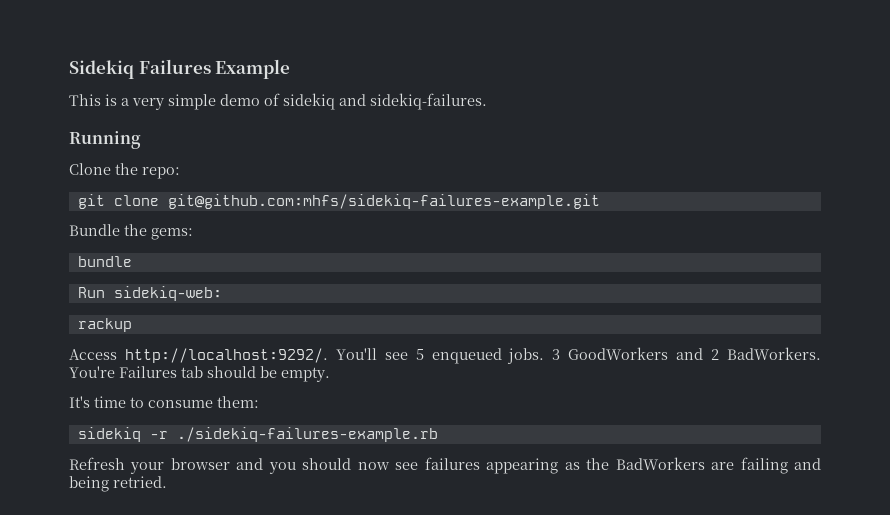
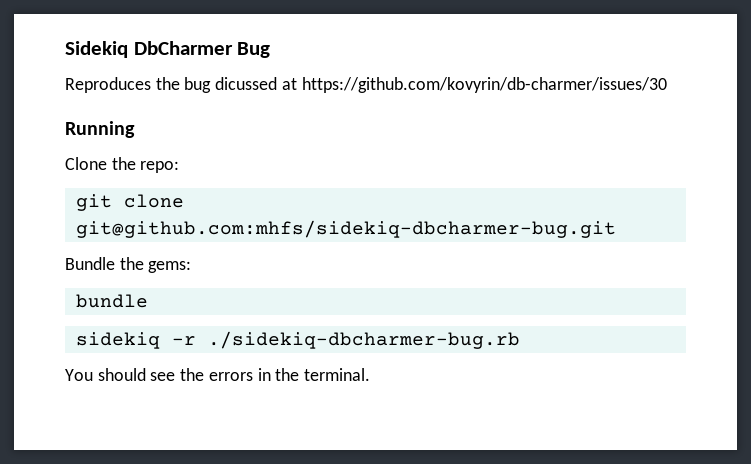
- Sidekiq Failures Example
- This is a very simple demo of sidekiq and sidekiq-failures.
+ Sidekiq DbCharmer Bug
+ Reproduces the bug dicussed at https://github.com/kovyrin/db-charmer/issues/30
- git clone git@github.com:mhfs/sidekiq-failures-example.git
+ git clone git@github.com:mhfs/sidekiq-dbcharmer-bug.git
- Run sidekiq-web:
- rackup
- Access http://localhost:9292/. You'll see 5 enqueued jobs. 3 GoodWorkers and 2 BadWorkers. You're Failures tab should be empty.
- It's time to consume them:
- sidekiq -r ./sidekiq-failures-example.rb
- Refresh your browser and you should now see failures appearing as the BadWorkers are failing and being retried.
+ sidekiq -r ./sidekiq-dbcharmer-bug.rb
+ You should see the errors in the terminal.

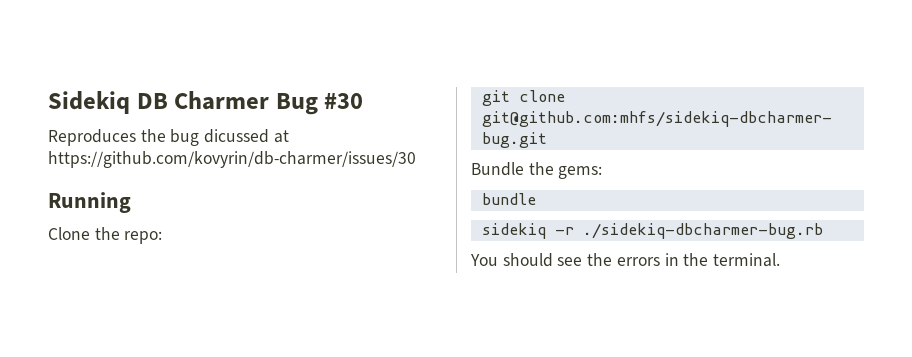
- Sidekiq DbCharmer Bug
+ Sidekiq DB Charmer Bug #30

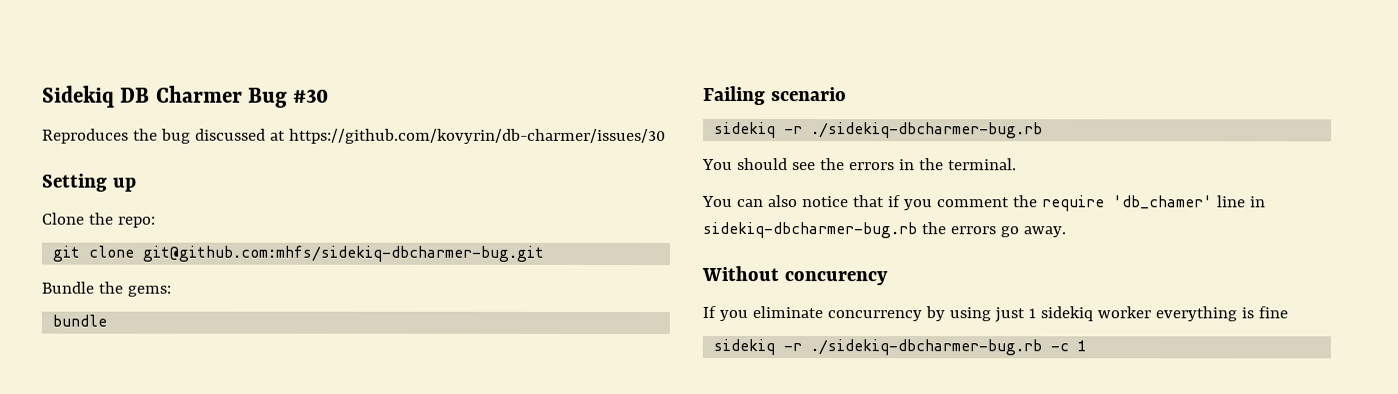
- Reproduces the bug dicussed at https://github.com/kovyrin/db-charmer/issues/30
+ Reproduces the bug discussed at https://github.com/kovyrin/db-charmer/issues/30
- Running
+ Setting up
+ Failing scenario
+ You can also notice that if you comment the require 'db_chamer' line in sidekiq-dbcharmer-bug.rb the errors go away.
+ Without concurency
+ If you eliminate concurrency by using just 1 sidekiq worker everything is fine
+ sidekiq -r ./sidekiq-dbcharmer-bug.rb -c 1

